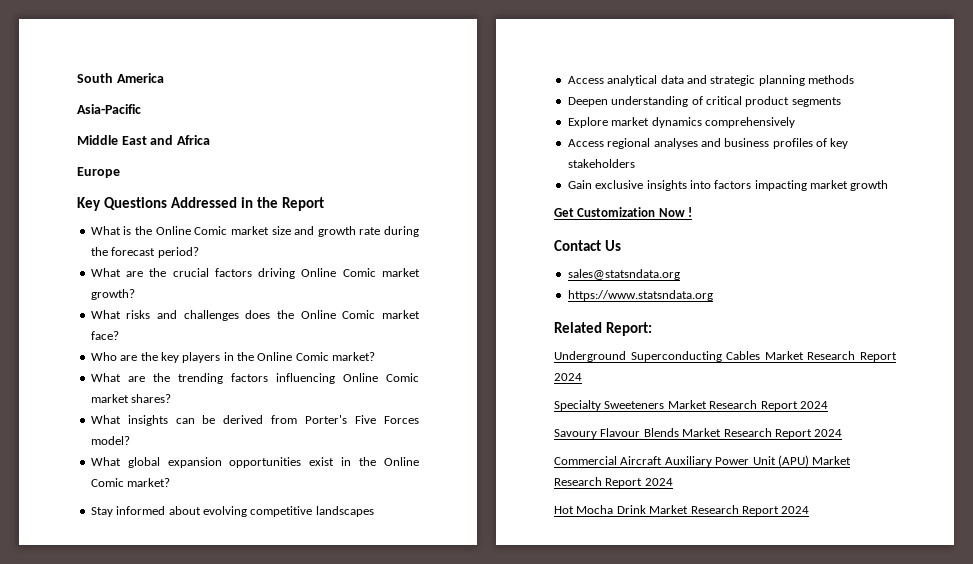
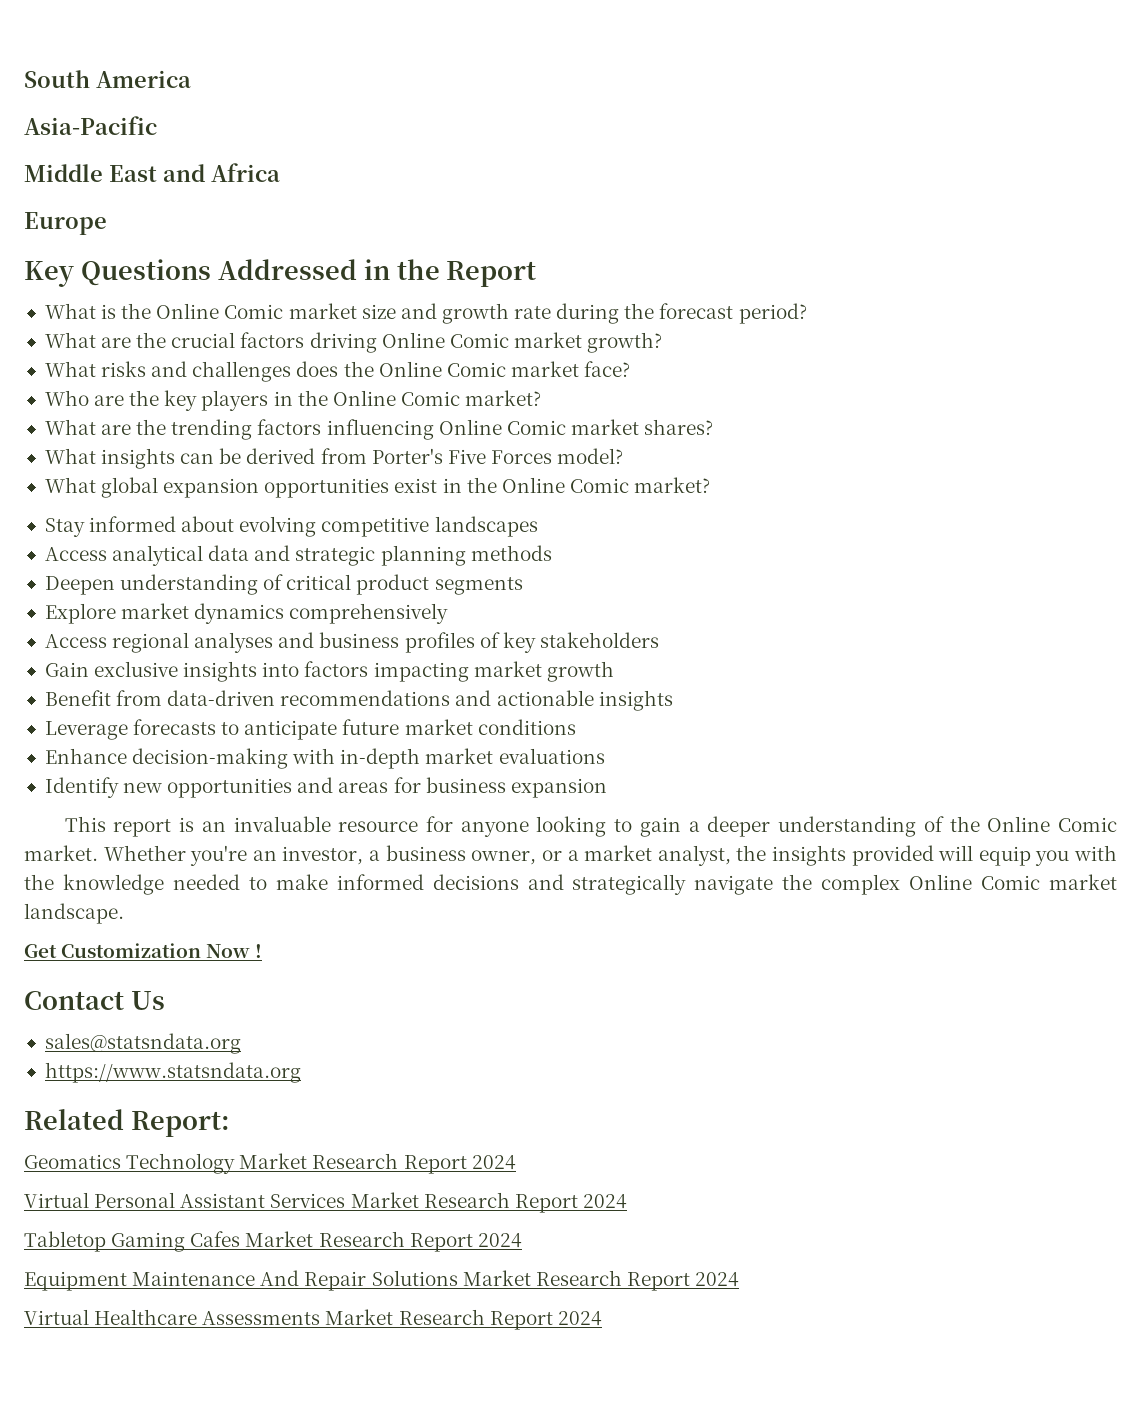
+ Benefit from data-driven recommendations and actionable insights
+ Leverage forecasts to anticipate future market conditions
+ Enhance decision-making with in-depth market evaluations
+ Identify new opportunities and areas for business expansion
+ This report is an invaluable resource for anyone looking to gain a deeper understanding of the Online Comic market. Whether you're an investor, a business owner, or a market analyst, the insights provided will equip you with the knowledge needed to make informed decisions and strategically navigate the complex Online Comic market landscape.
- Underground Superconducting Cables Market Research Report 2024
- Specialty Sweeteners Market Research Report 2024
- Savoury Flavour Blends Market Research Report 2024
- Commercial Aircraft Auxiliary Power Unit (APU) Market Research Report 2024
- Hot Mocha Drink Market Research Report 2024
+ Geomatics Technology Market Research Report 2024
+ Virtual Personal Assistant Services Market Research Report 2024
+ Tabletop Gaming Cafes Market Research Report 2024
+ Equipment Maintenance And Repair Solutions Market Research Report 2024
+ Virtual Healthcare Assessments Market Research Report 2024

